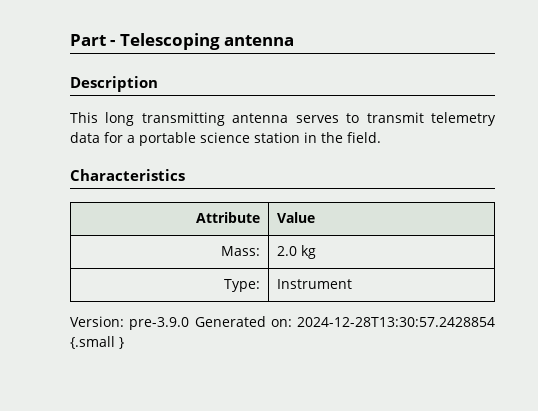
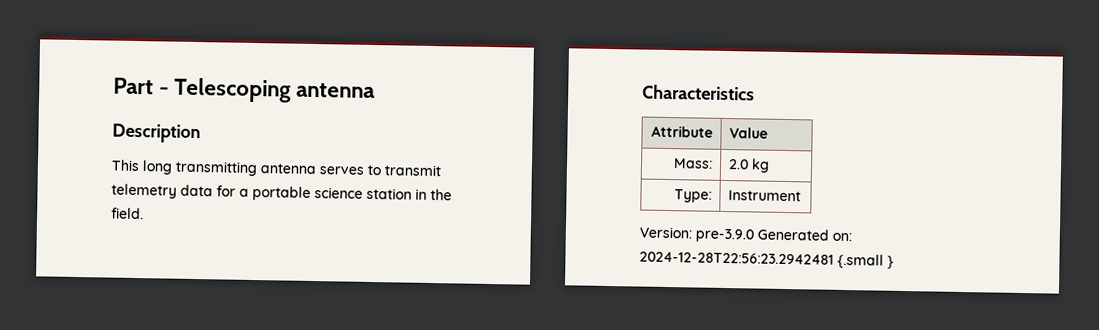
- Version: pre-3.9.0 Generated on: 2024-12-28T13:30:57.2428854 {.small }
+ Version: pre-3.9.0 Generated on: 2024-12-28T22:56:23.2942481 {.small }

